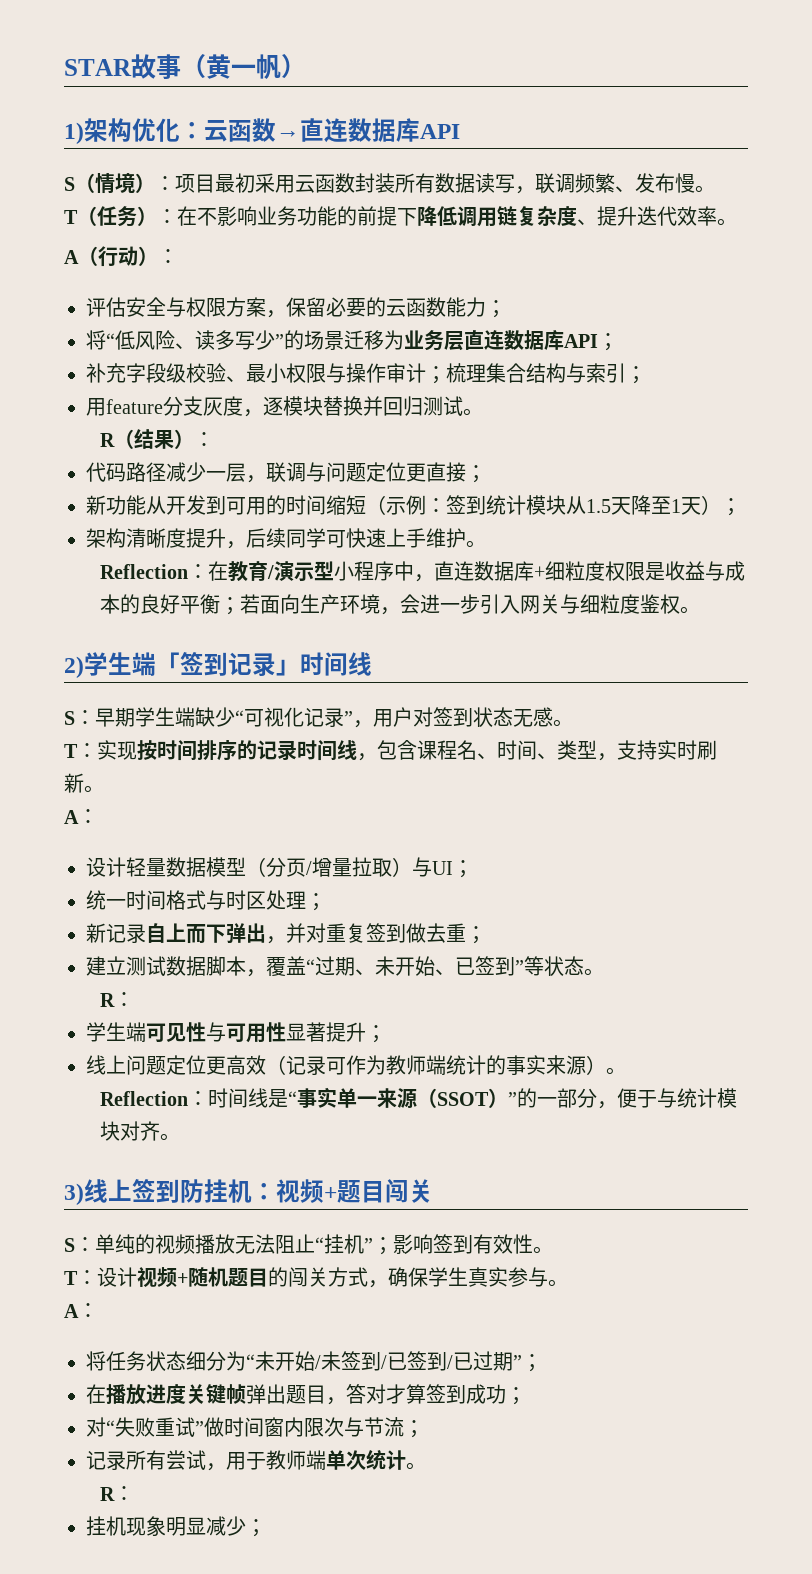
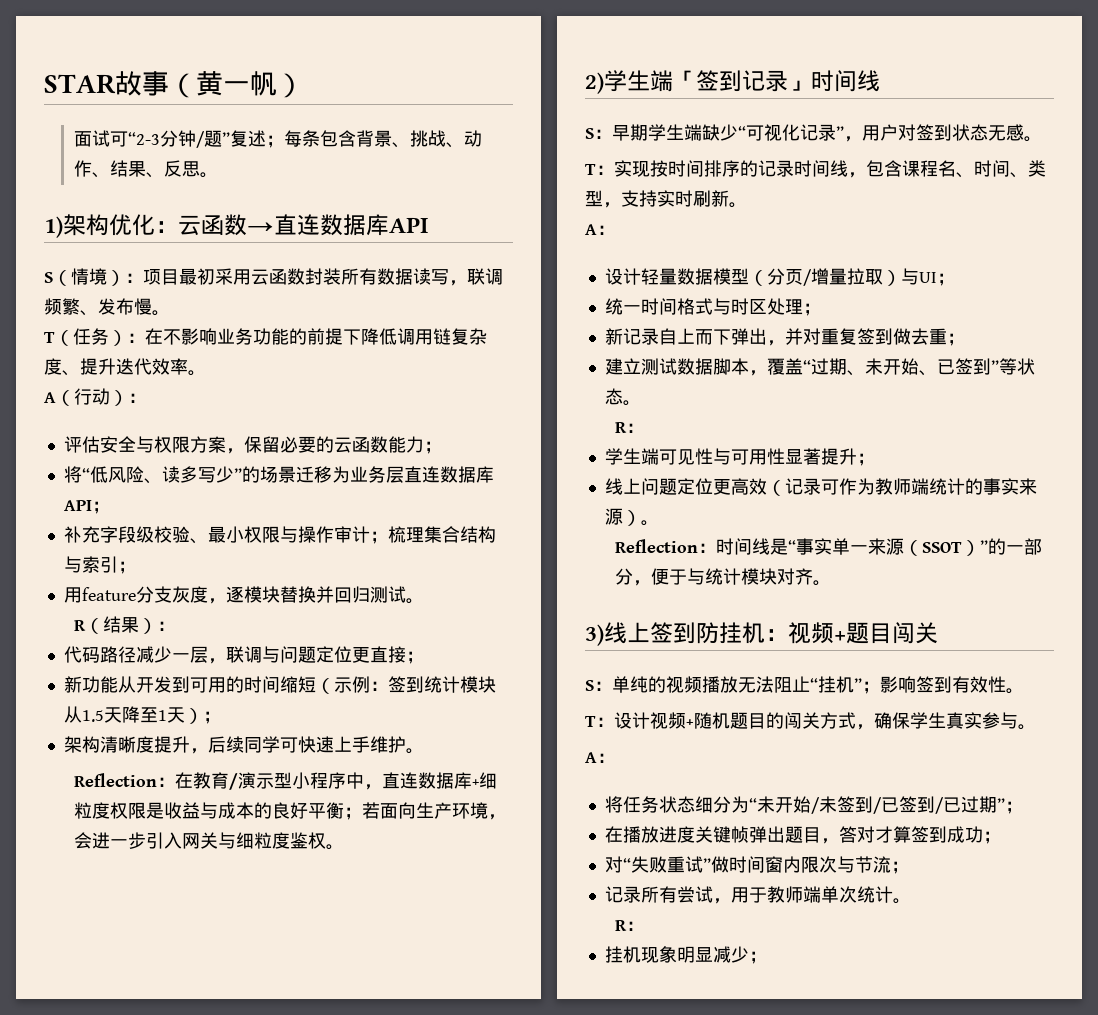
+ 面试可“2-3分钟/题”复述；每条包含背景、挑战、动作、结果、反思。

